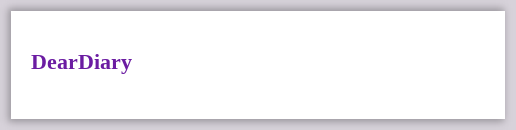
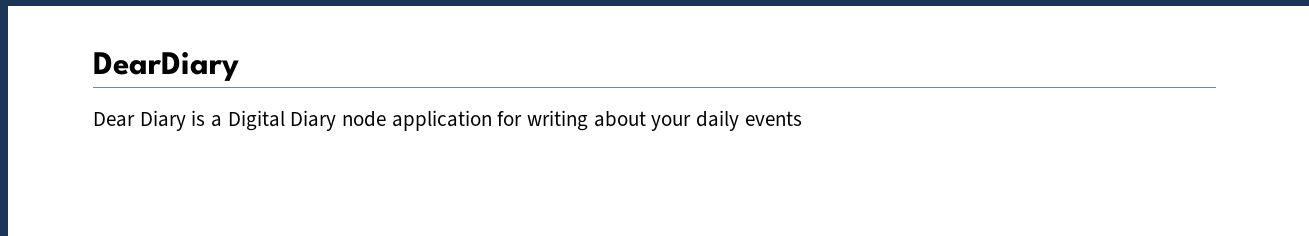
+ Dear Diary is a Digital Diary node application for writing about your daily events

